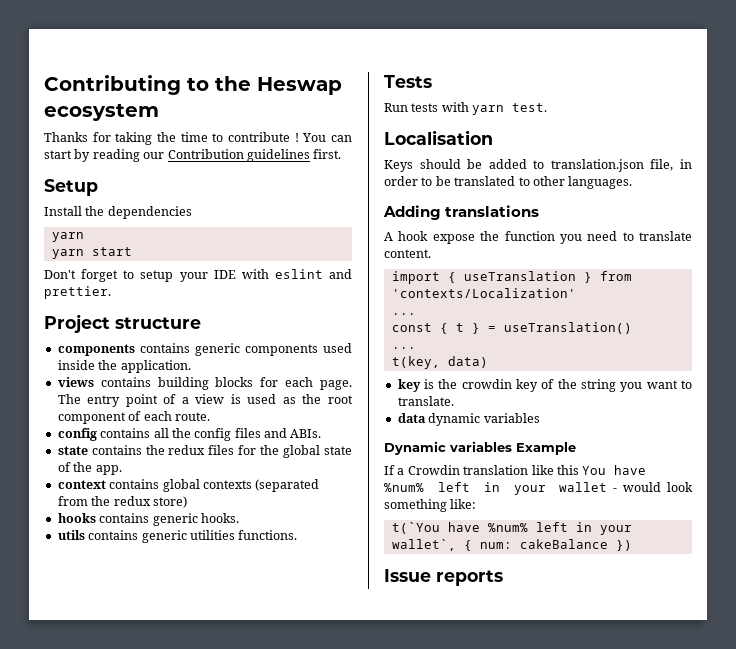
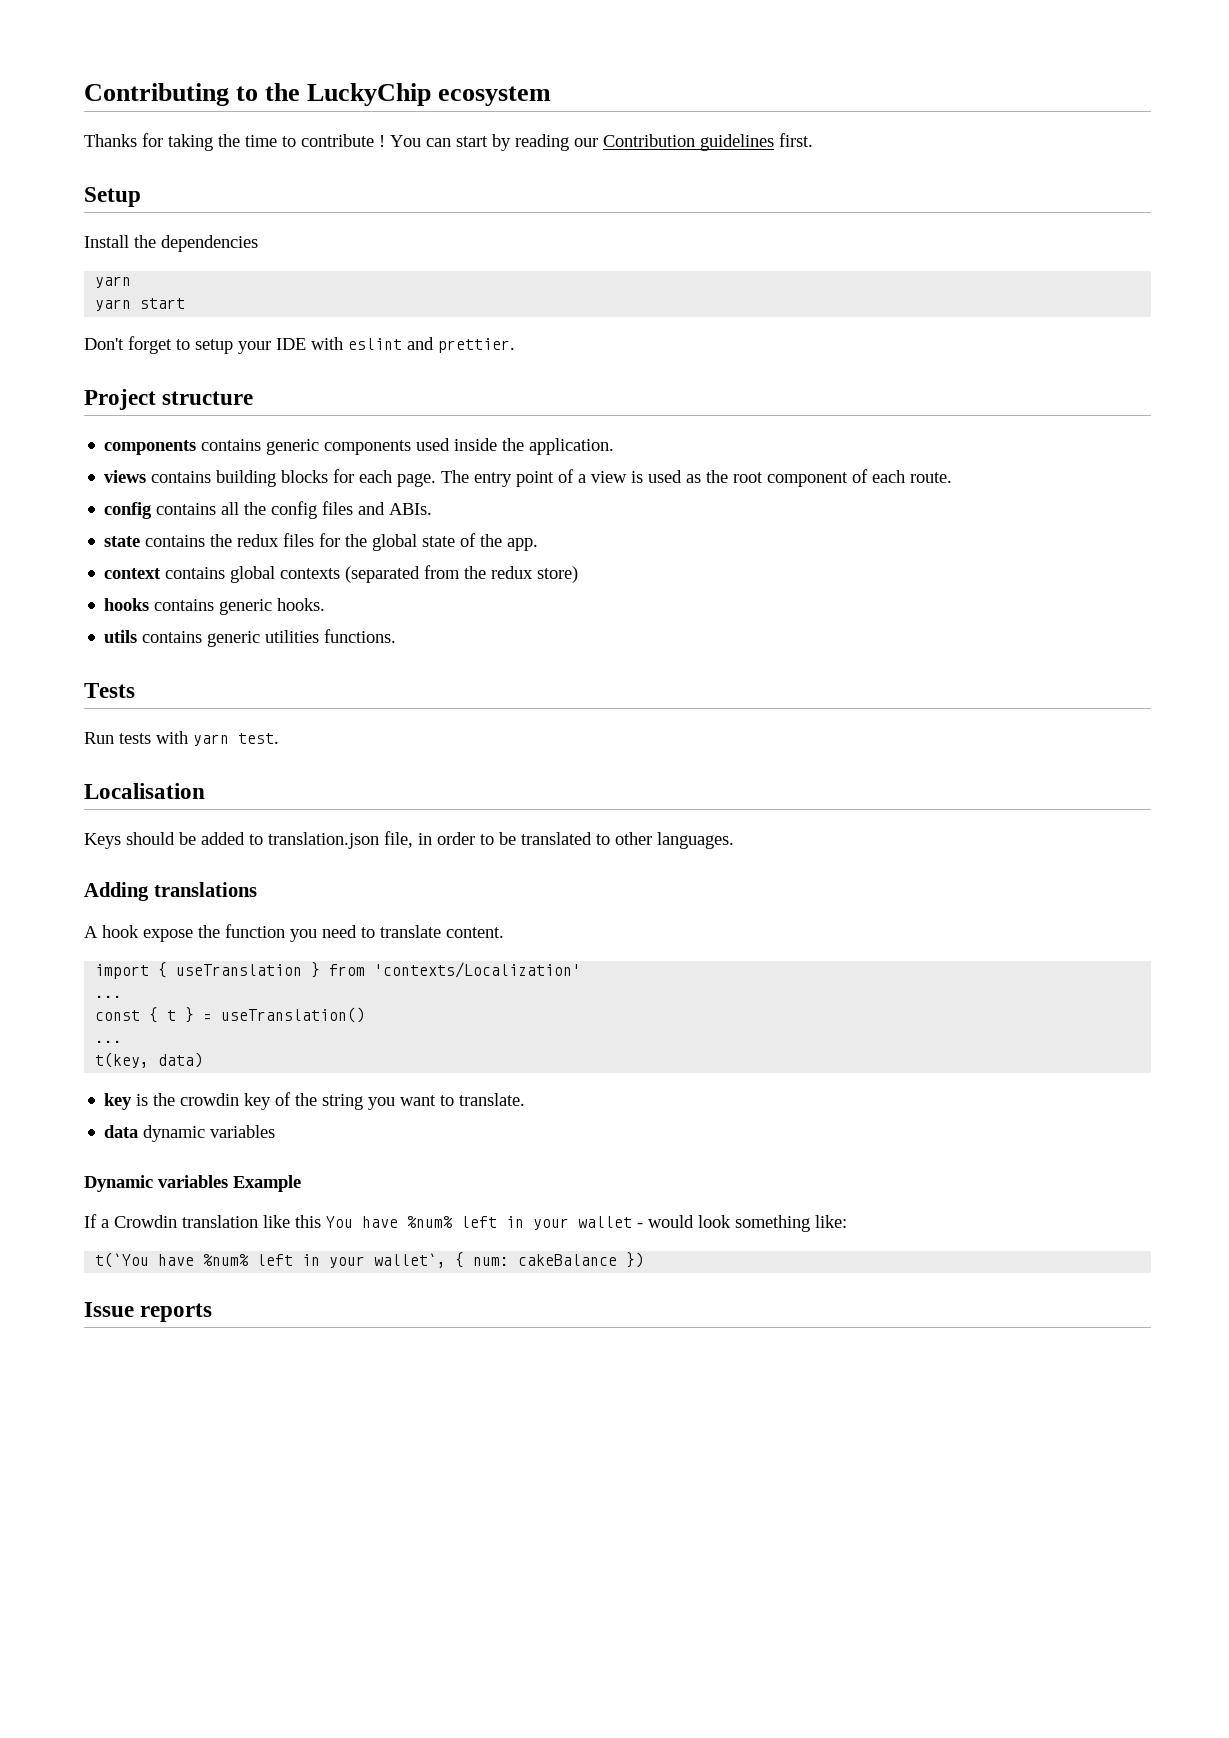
- Contributing to the Heswap ecosystem
+ Contributing to the LuckyChip ecosystem

